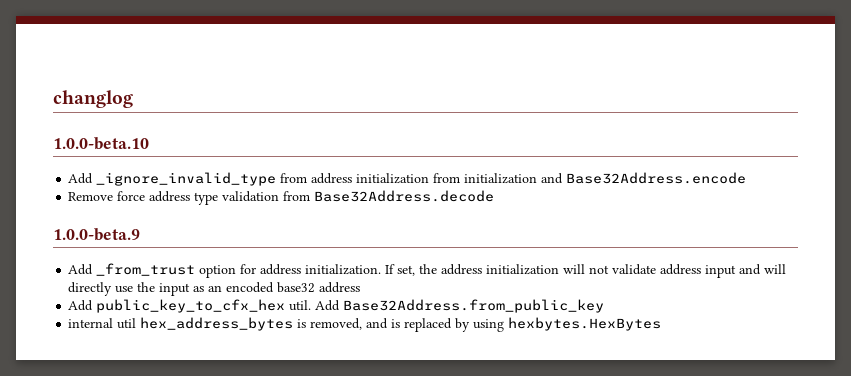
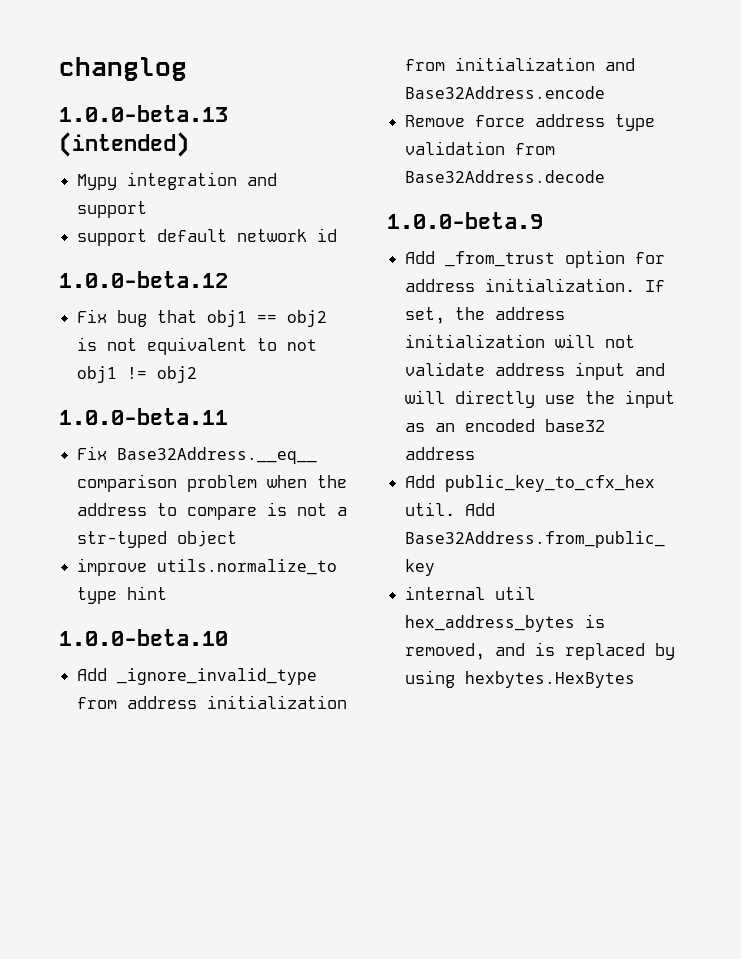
+ 1.0.0-beta.13 (intended)
+ Mypy integration and support
+ support default network id
+ 1.0.0-beta.12
+ Fix bug that obj1 == obj2 is not equivalent to not obj1 != obj2
+ 1.0.0-beta.11
+ Fix Base32Address.__eq__ comparison problem when the address to compare is not a str-typed object
+ improve utils.normalize_to type hint

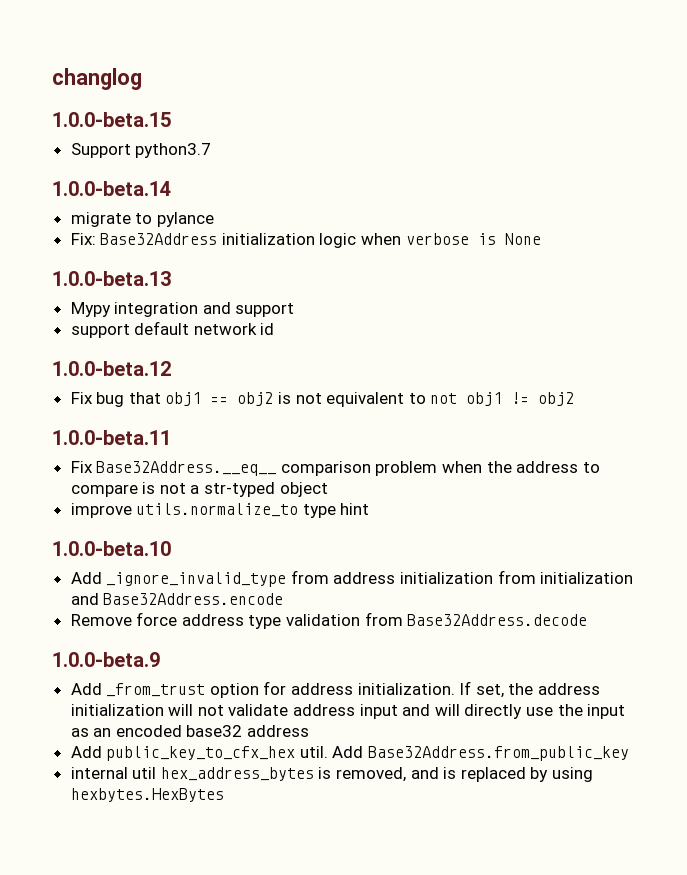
+ 1.0.0-beta.15
+ Support python3.7
+ 1.0.0-beta.14
+ migrate to pylance
+ Fix: Base32Address initialization logic when verbose is None
- 1.0.0-beta.13 (intended)
+ 1.0.0-beta.13

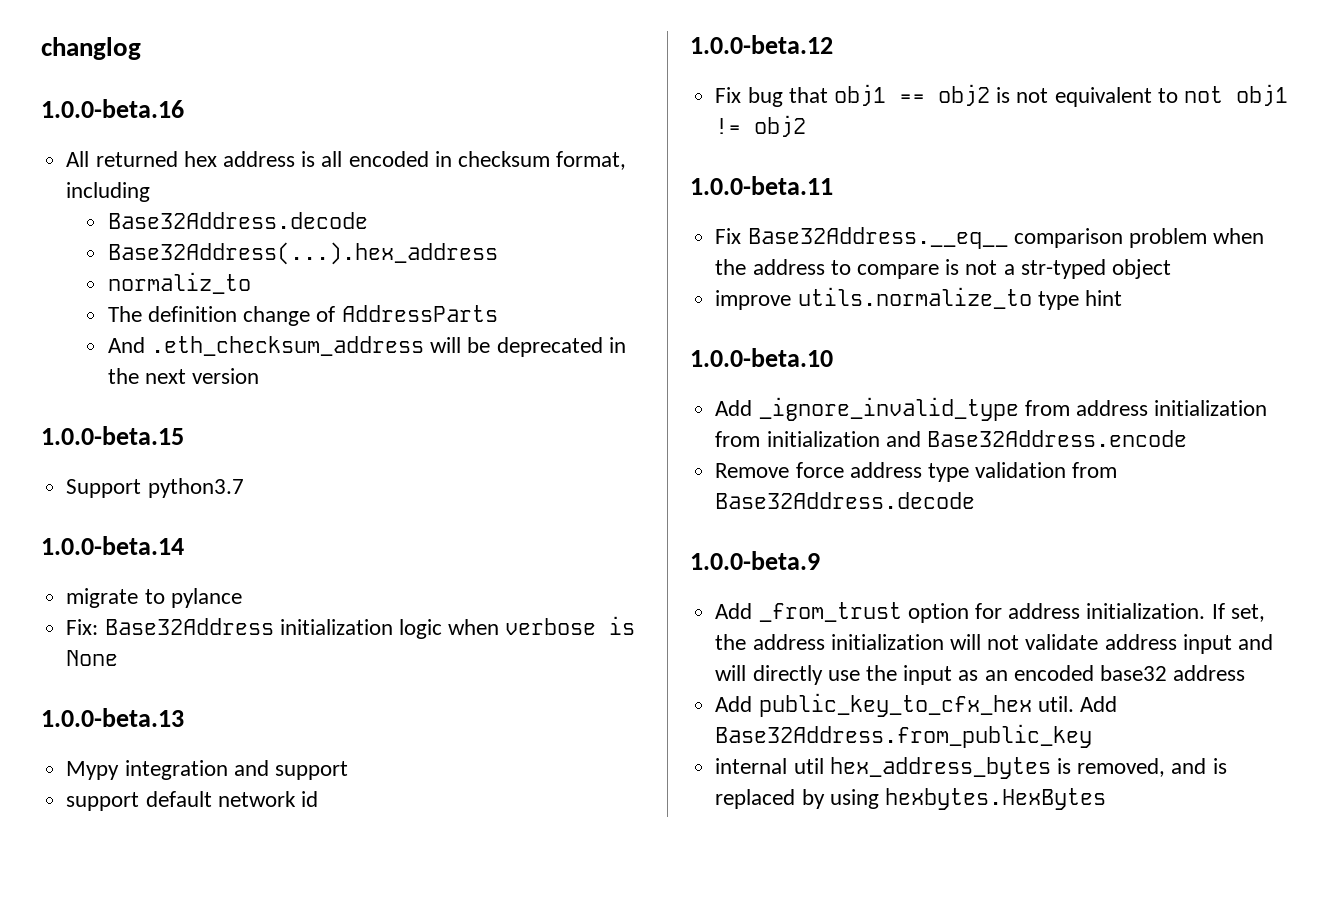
+ 1.0.0-beta.16
+ All returned hex address is all encoded in checksum format, including
+ Base32Address.decode
+ Base32Address(...).hex_address
+ normaliz_to
+ The definition change of AddressParts
+ And .eth_checksum_address will be deprecated in the next version

